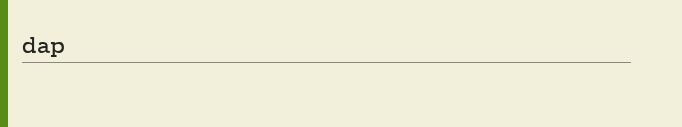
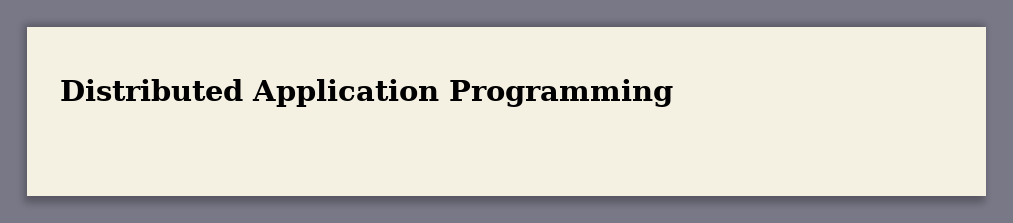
- dap
+ Distributed Application Programming

